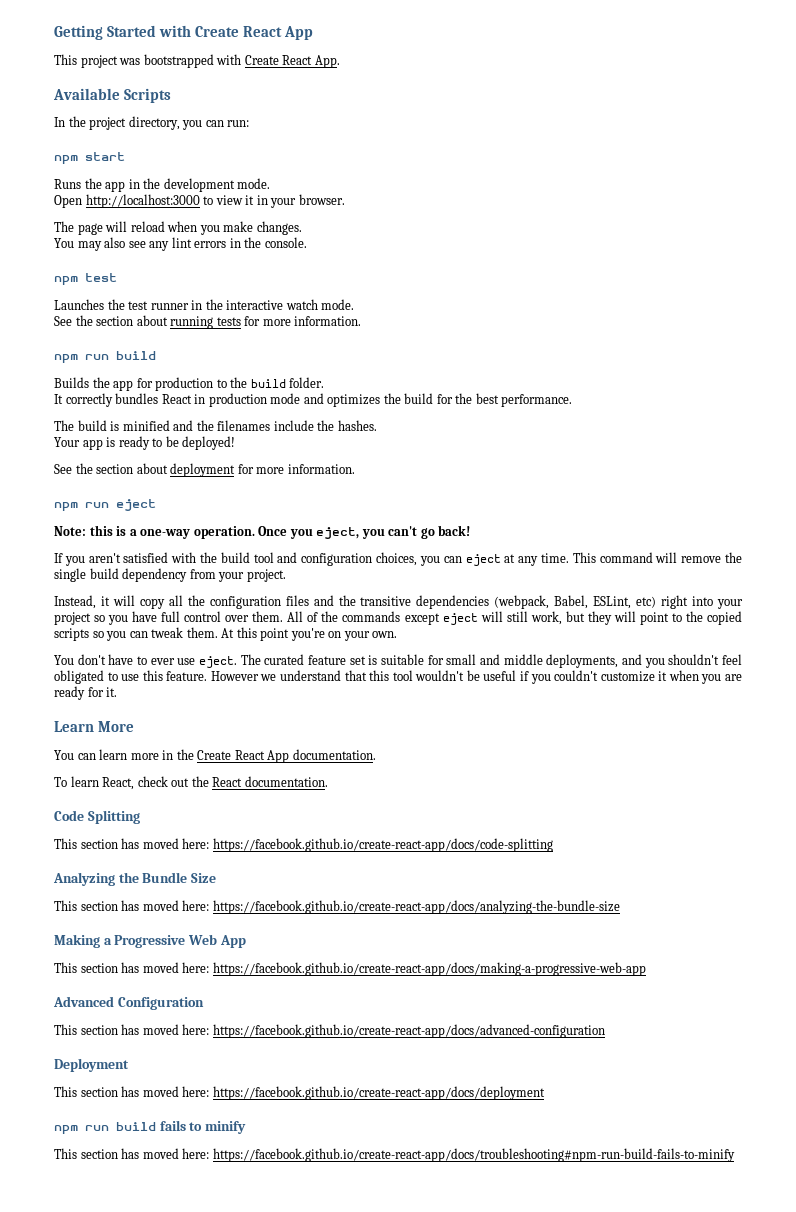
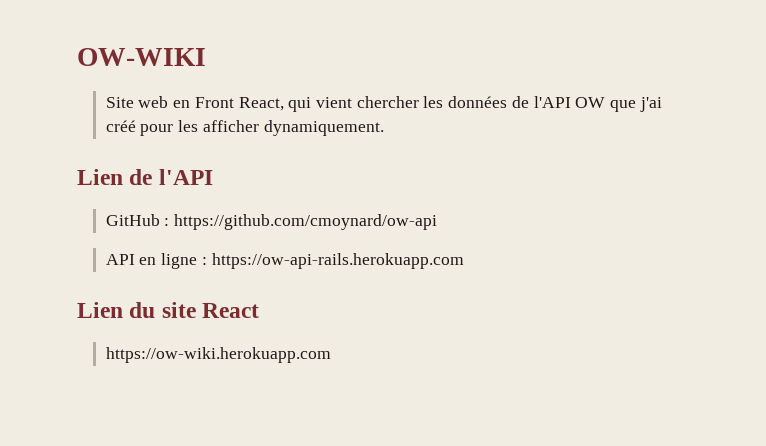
- Getting Started with Create React App
- This project was bootstrapped with Create React App.
- Available Scripts
- In the project directory, you can run:
- npm start
- Runs the app in the development mode.
- Open http://localhost:3000 to view it in your browser.
- The page will reload when you make changes.
- You may also see any lint errors in the console.
- npm test
- Launches the test runner in the interactive watch mode.
- See the section about running tests for more information.
- npm run build
- Builds the app for production to the build folder.
- It correctly bundles React in production mode and optimizes the build for the best performance.
- The build is minified and the filenames include the hashes.
- Your app is ready to be deployed!
- See the section about deployment for more information.
- npm run eject
- Note: this is a one-way operation. Once you eject, you can't go back!
- If you aren't satisfied with the build tool and configuration choices, you can eject at any time. This command will remove the single build dependency from your project.
- Instead, it will copy all the configuration files and the transitive dependencies (webpack, Babel, ESLint, etc) right into your project so you have full control over them. All of the commands except eject will still work, but they will point to the copied scripts so you can tweak them. At this point you're on your own.
- You don't have to ever use eject. The curated feature set is suitable for small and middle deployments, and you shouldn't feel obligated to use this feature. However we understand that this tool wouldn't be useful if you couldn't customize it when you are ready for it.
- Learn More
- You can learn more in the Create React App documentation.
- To learn React, check out the React documentation.
- Code Splitting
- This section has moved here: https://facebook.github.io/create-react-app/docs/code-splitting
- Analyzing the Bundle Size
- This section has moved here: https://facebook.github.io/create-react-app/docs/analyzing-the-bundle-size
- Making a Progressive Web App
- This section has moved here: https://facebook.github.io/create-react-app/docs/making-a-progressive-web-app
- Advanced Configuration
- This section has moved here: https://facebook.github.io/create-react-app/docs/advanced-configuration
- Deployment
- This section has moved here: https://facebook.github.io/create-react-app/docs/deployment
- npm run build fails to minify
- This section has moved here: https://facebook.github.io/create-react-app/docs/troubleshooting#npm-run-build-fails-to-minify
+ OW-WIKI
+ Site web en Front React, qui vient chercher les données de l'API OW que j'ai créé pour les afficher dynamiquement.
+ Lien de l'API
+ GitHub : https://github.com/cmoynard/ow-api
+ API en ligne : https://ow-api-rails.herokuapp.com
+ Lien du site React
+ https://ow-wiki.herokuapp.com

